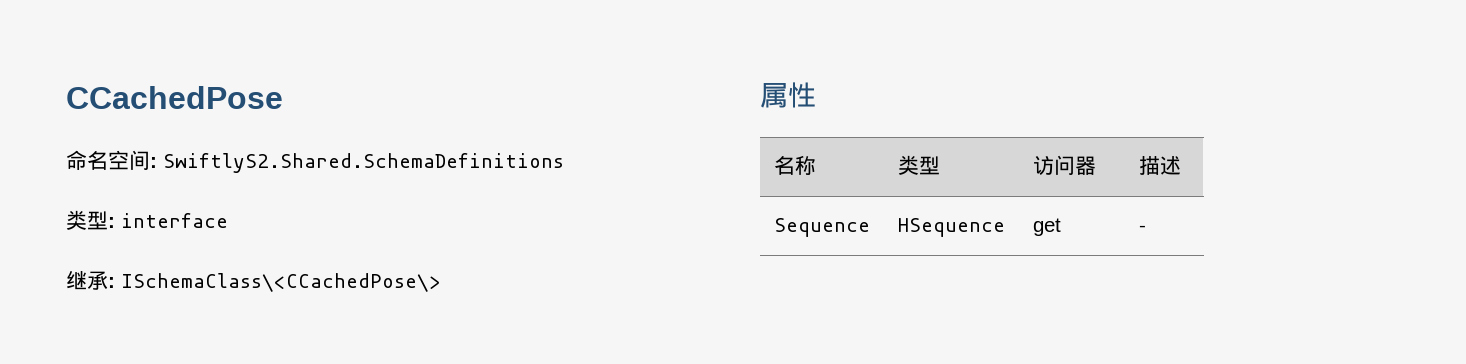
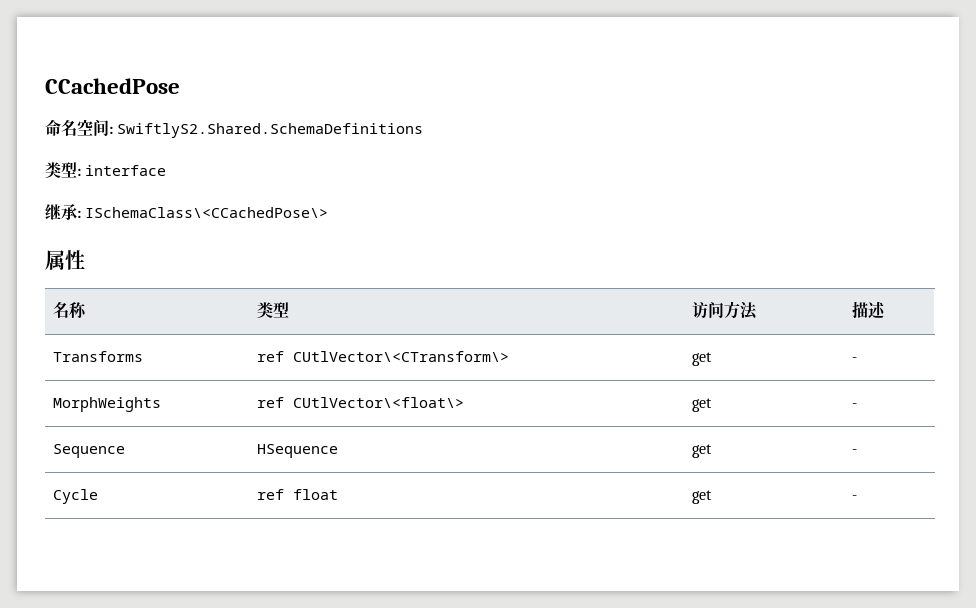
- 名称 | 类型 | 访问器 | 描述
+ 名称 | 类型 | 访问方法 | 描述
+ Transforms | ref CUtlVector\<CTransform\> | get | -
+ MorphWeights | ref CUtlVector\<float\> | get | -
+ Cycle | ref float | get | -

